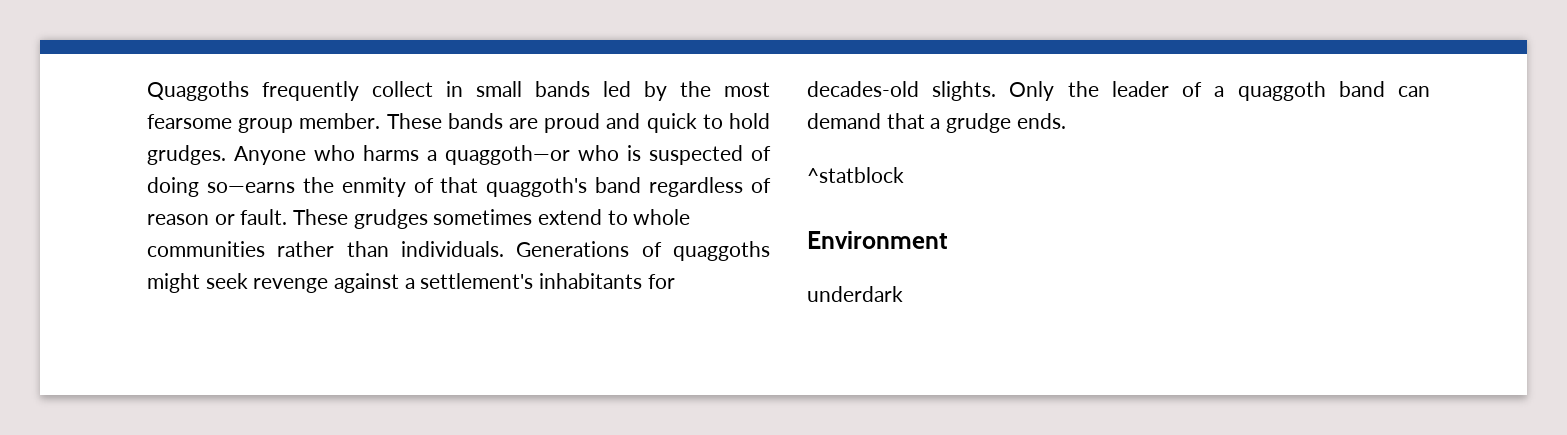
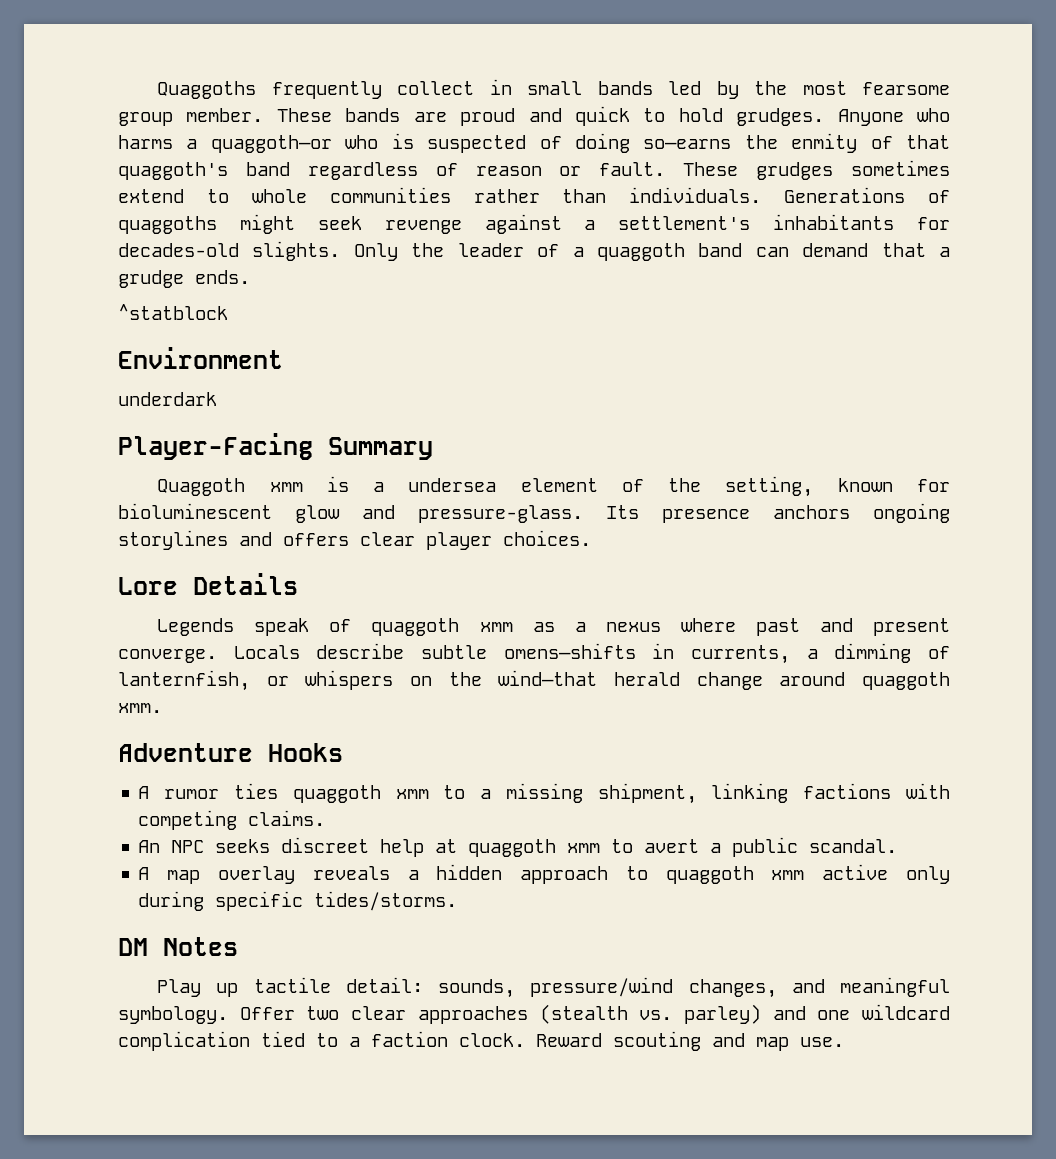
+ Player-Facing Summary
+ Quaggoth xmm is a undersea element of the setting, known for bioluminescent glow and pressure-glass. Its presence anchors ongoing storylines and offers clear player choices.
+ Lore Details
+ Legends speak of quaggoth xmm as a nexus where past and present converge. Locals describe subtle omens—shifts in currents, a dimming of lanternfish, or whispers on the wind—that herald change around quaggoth xmm.
+ Adventure Hooks
+ A rumor ties quaggoth xmm to a missing shipment, linking factions with competing claims.
+ An NPC seeks discreet help at quaggoth xmm to avert a public scandal.
+ A map overlay reveals a hidden approach to quaggoth xmm active only during specific tides/storms.
+ DM Notes
+ Play up tactile detail: sounds, pressure/wind changes, and meaningful symbology. Offer two clear approaches (stealth vs. parley) and one wildcard complication tied to a faction clock. Reward scouting and map use.

